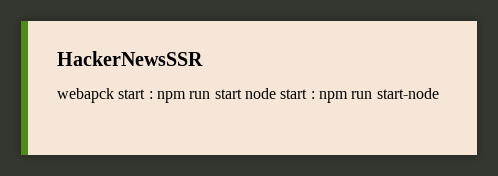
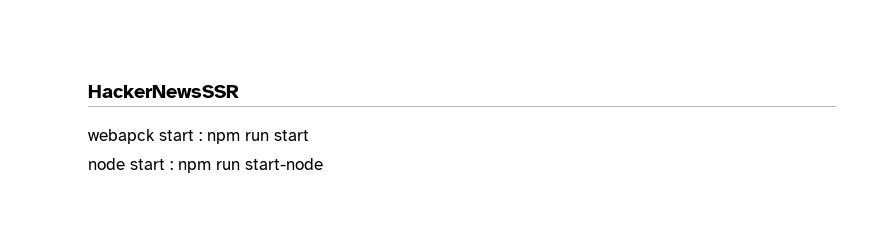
- webapck start : npm run start node start : npm run start-node
+ webapck start : npm run start
+ node start : npm run start-node

